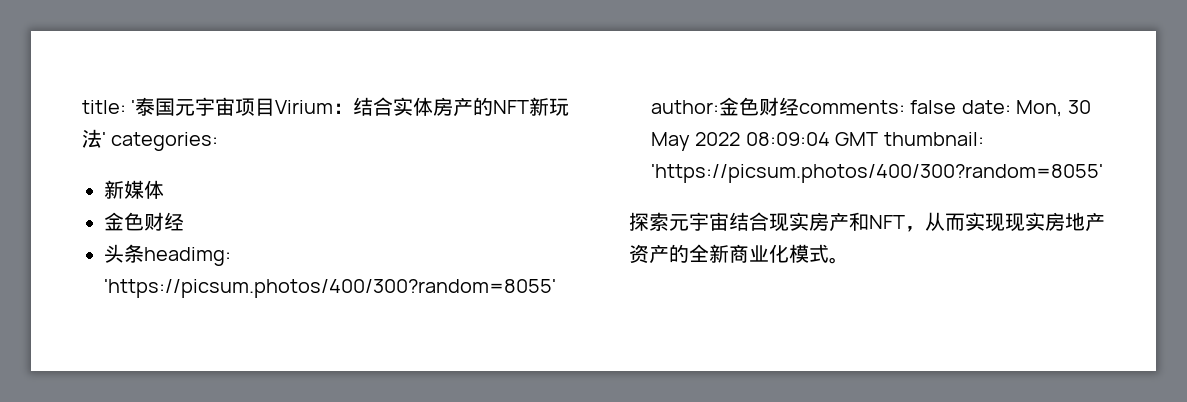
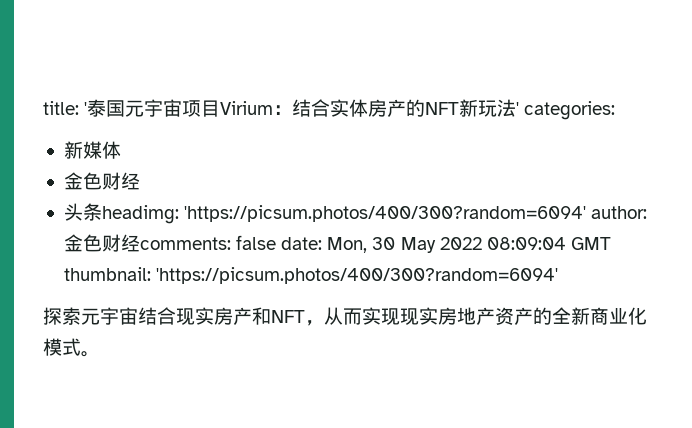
- 头条headimg: 'https://picsum.photos/400/300?random=8055' author:金色财经comments: false date: Mon, 30 May 2022 08:09:04 GMT thumbnail: 'https://picsum.photos/400/300?random=8055'
+ 头条headimg: 'https://picsum.photos/400/300?random=6094' author:金色财经comments: false date: Mon, 30 May 2022 08:09:04 GMT thumbnail: 'https://picsum.photos/400/300?random=6094'

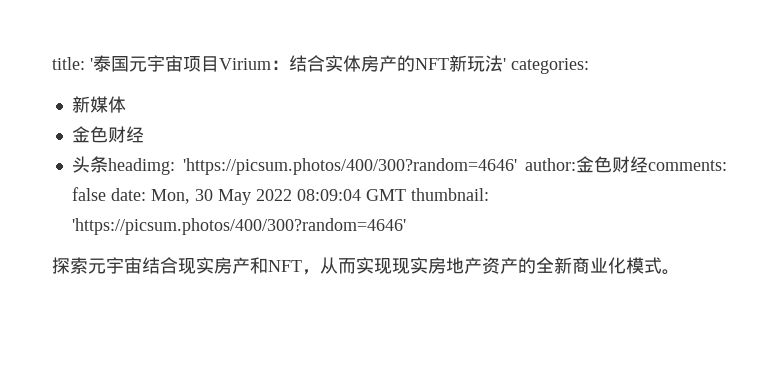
- 头条headimg: 'https://picsum.photos/400/300?random=6094' author:金色财经comments: false date: Mon, 30 May 2022 08:09:04 GMT thumbnail: 'https://picsum.photos/400/300?random=6094'
+ 头条headimg: 'https://picsum.photos/400/300?random=4646' author:金色财经comments: false date: Mon, 30 May 2022 08:09:04 GMT thumbnail: 'https://picsum.photos/400/300?random=4646'

